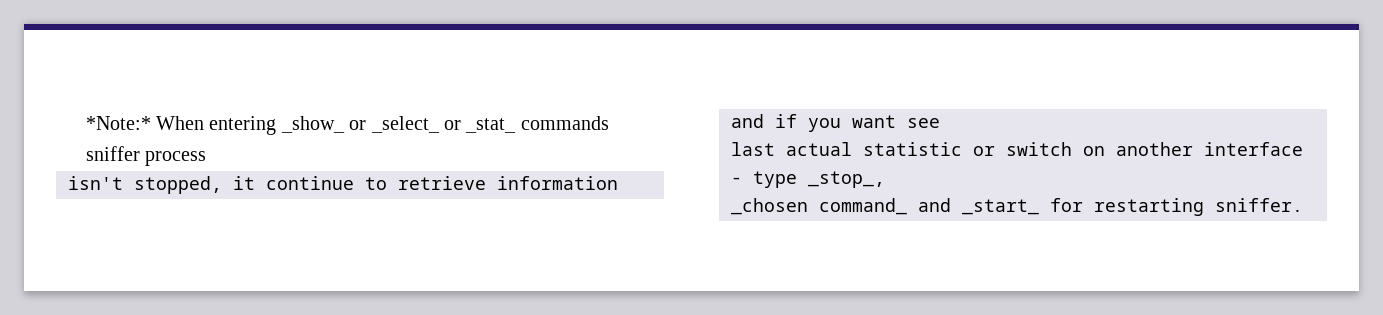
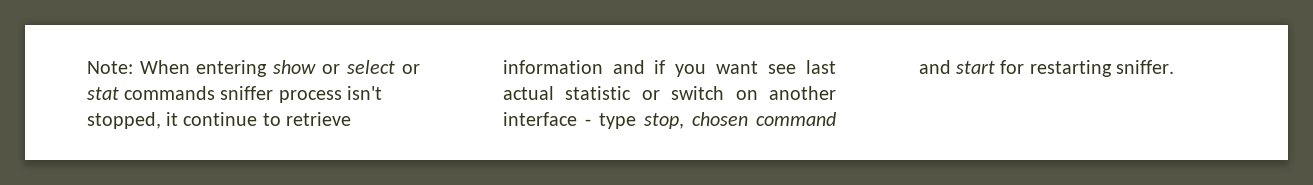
- *Note:* When entering _show_ or _select_ or _stat_ commands sniffer process
- isn't stopped, it continue to retrieve information and if you want see
- last actual statistic or switch on another interface - type _stop_,
- _chosen command_ and _start_ for restarting sniffer.
+ Note: When entering show or select or stat commands sniffer process isn't stopped, it continue to retrieve information and if you want see last actual statistic or switch on another interface - type stop, chosen command and start for restarting sniffer.

